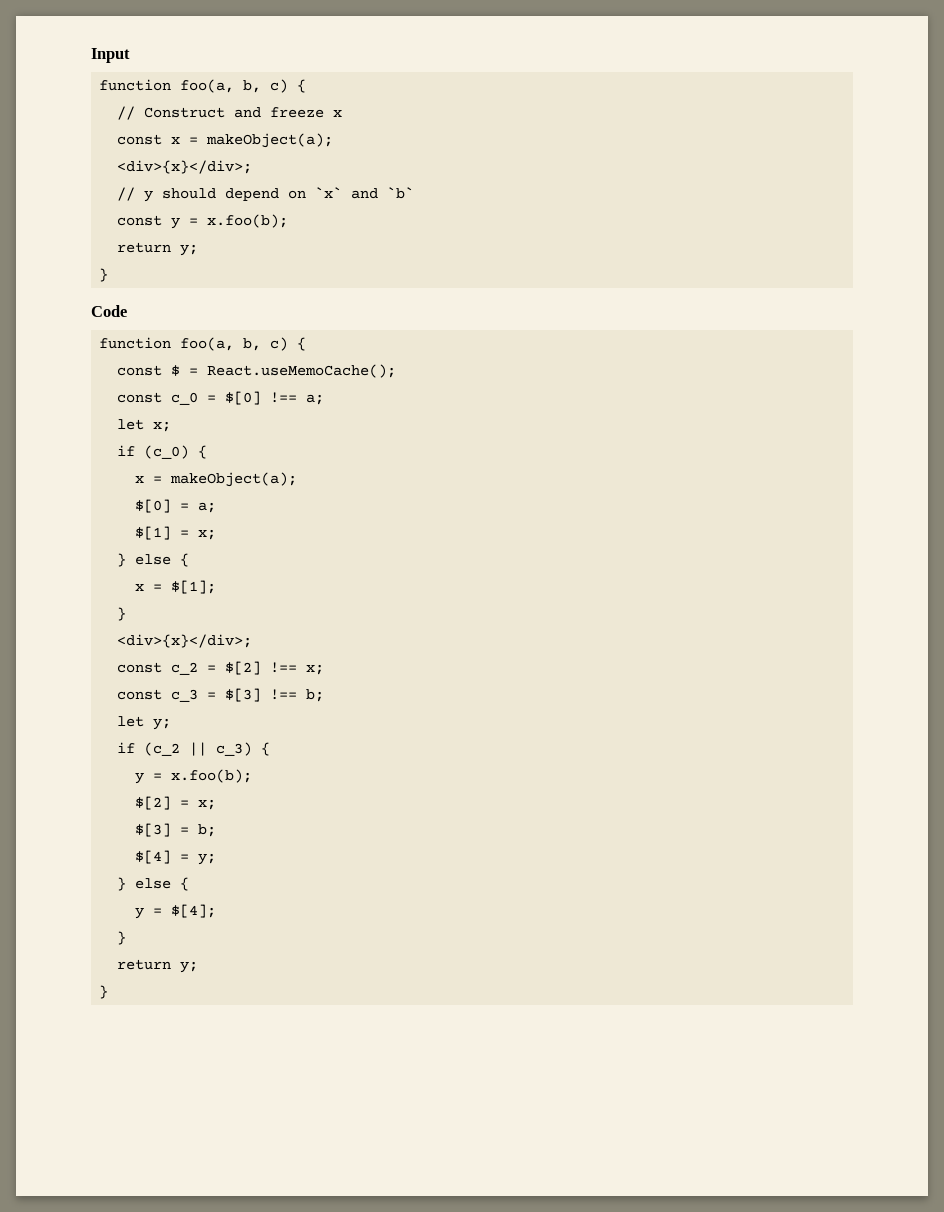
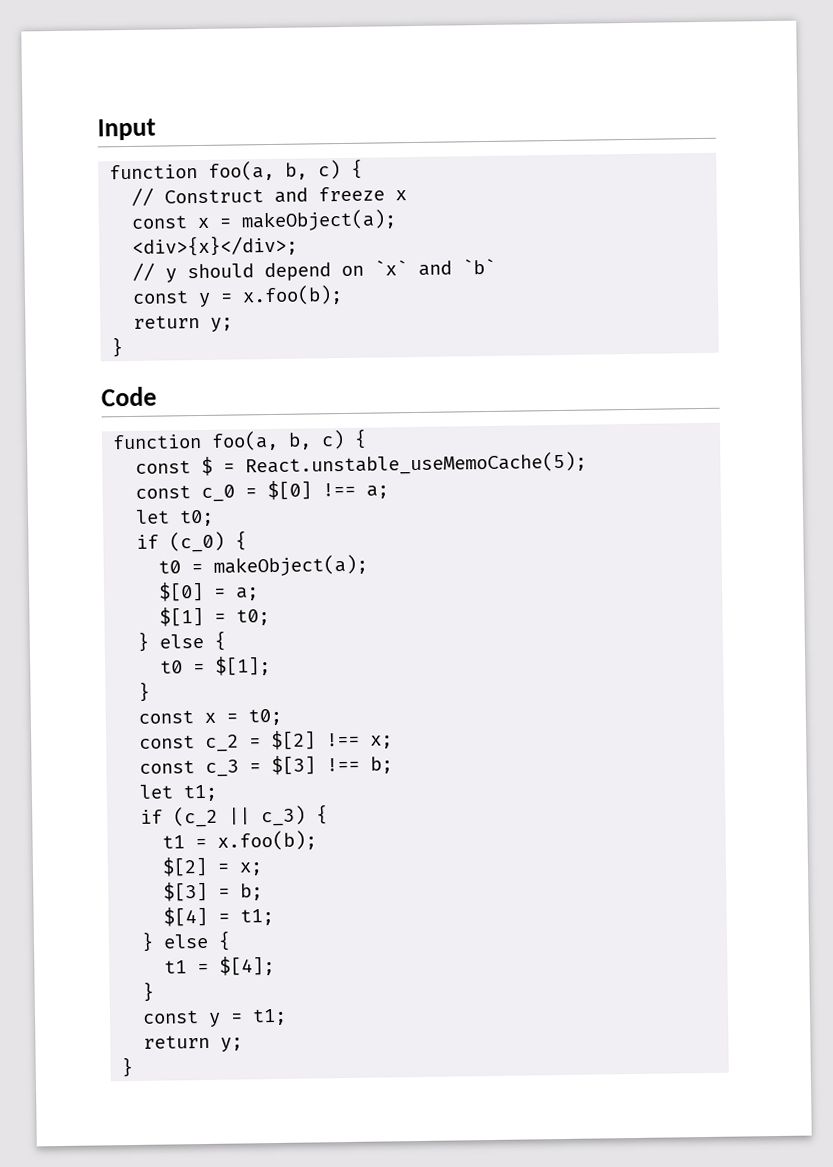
- const $ = React.useMemoCache();
+ const $ = React.unstable_useMemoCache(5);
- let x;
+ let t0;
  if (c_0) {
- x = makeObject(a);
+ t0 = makeObject(a);
- $[1] = x;
+ $[1] = t0;
  } else {
- x = $[1];
+ t0 = $[1];
  }
- <div>{x}</div>;
+ const x = t0;
- let y;
+ let t1;
  if (c_2 || c_3) {
- y = x.foo(b);
+ t1 = x.foo(b);
- $[4] = y;
+ $[4] = t1;
  } else {
- y = $[4];
+ t1 = $[4];
+ const y = t1;

